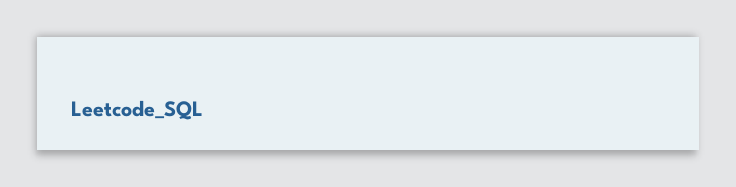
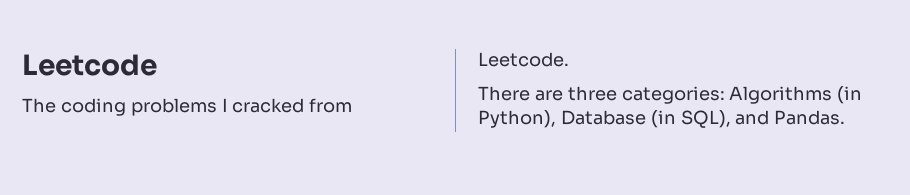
- Leetcode_SQL
+ Leetcode
+ The coding problems I cracked from Leetcode.
+ There are three categories: Algorithms (in Python), Database (in SQL), and Pandas.

